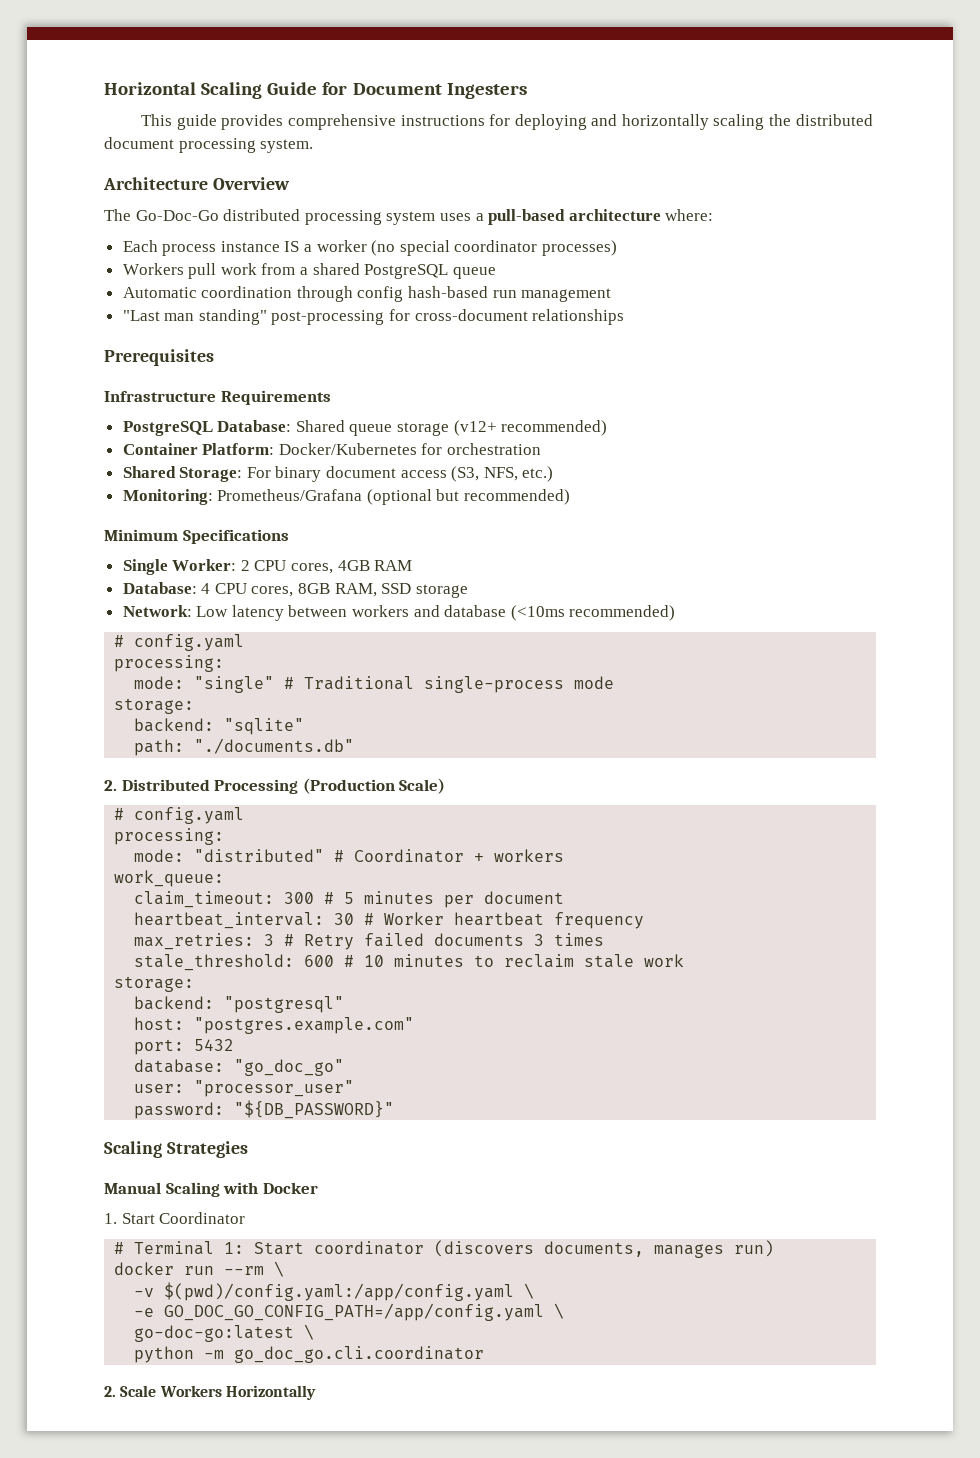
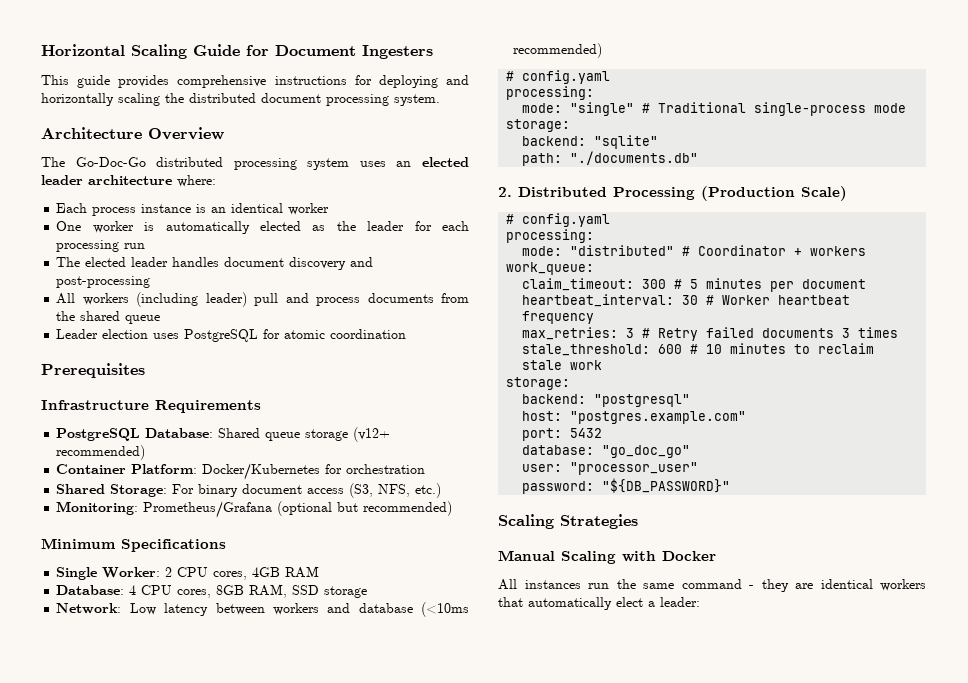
- The Go-Doc-Go distributed processing system uses a pull-based architecture where:
+ The Go-Doc-Go distributed processing system uses an elected leader architecture where:
- Each process instance IS a worker (no special coordinator processes)
- Workers pull work from a shared PostgreSQL queue
- Automatic coordination through config hash-based run management
- "Last man standing" post-processing for cross-document relationships
+ Each process instance is an identical worker
+ One worker is automatically elected as the leader for each processing run
+ The elected leader handles document discovery and post-processing
+ All workers (including leader) pull and process documents from the shared queue
+ Leader election uses PostgreSQL for atomic coordination
- 1. Start Coordinator
- # Terminal 1: Start coordinator (discovers documents, manages run)
- docker run --rm \
- -v $(pwd)/config.yaml:/app/config.yaml \
- -e GO_DOC_GO_CONFIG_PATH=/app/config.yaml \
- go-doc-go:latest \
- python -m go_doc_go.cli.coordinator
- 2. Scale Workers Horizontally
+ All instances run the same command - they are identical workers that automatically elect a leader:

